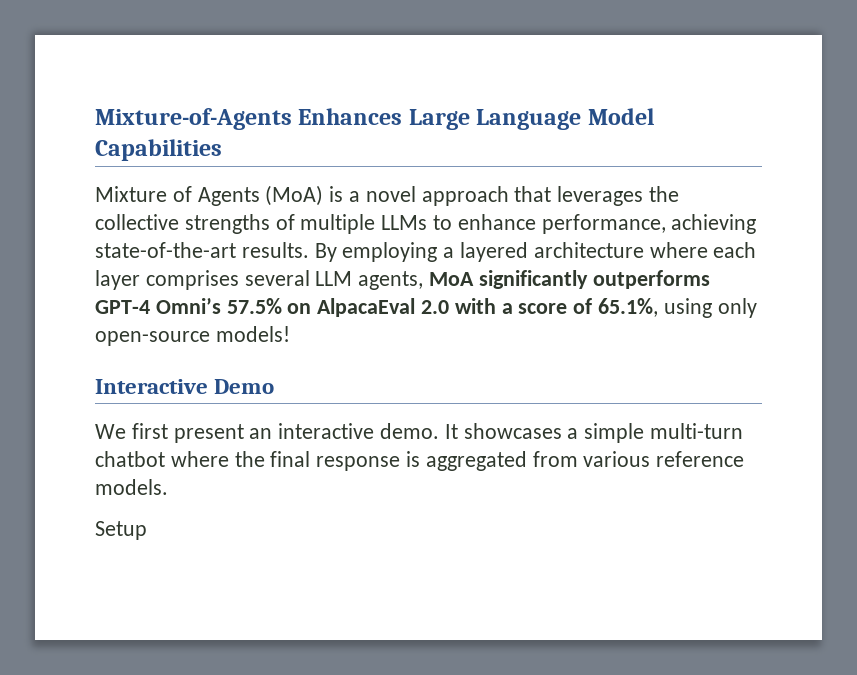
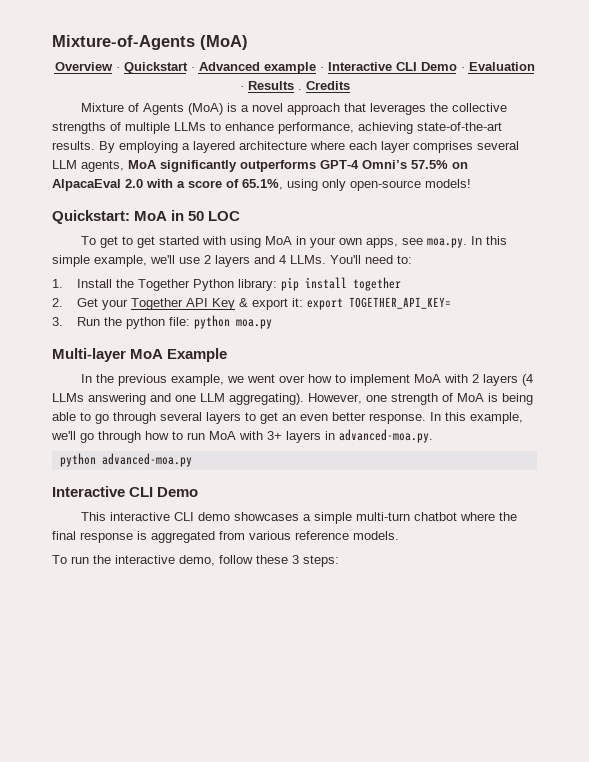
- Mixture-of-Agents Enhances Large Language Model Capabilities
+ Mixture-of-Agents (MoA)
+ Overview · Quickstart · Advanced example · Interactive CLI Demo · Evaluation · Results . Credits
- Interactive Demo
+ Quickstart: MoA in 50 LOC
+ To get to get started with using MoA in your own apps, see moa.py. In this simple example, we'll use 2 layers and 4 LLMs. You'll need to:
+ 1. Install the Together Python library: pip install together
+ 2. Get your Together API Key & export it: export TOGETHER_API_KEY=
+ 3. Run the python file: python moa.py
+ Multi-layer MoA Example
+ In the previous example, we went over how to implement MoA with 2 layers (4 LLMs answering and one LLM aggregating). However, one strength of MoA is being able to go through several layers to get an even better response. In this example, we'll go through how to run MoA with 3+ layers in advanced-moa.py.
+ python advanced-moa.py
+ Interactive CLI Demo
- We first present an interactive demo. It showcases a simple multi-turn chatbot where the final response is aggregated from various reference models.
+ This interactive CLI demo showcases a simple multi-turn chatbot where the final response is aggregated from various reference models.
- Setup
+ To run the interactive demo, follow these 3 steps:

